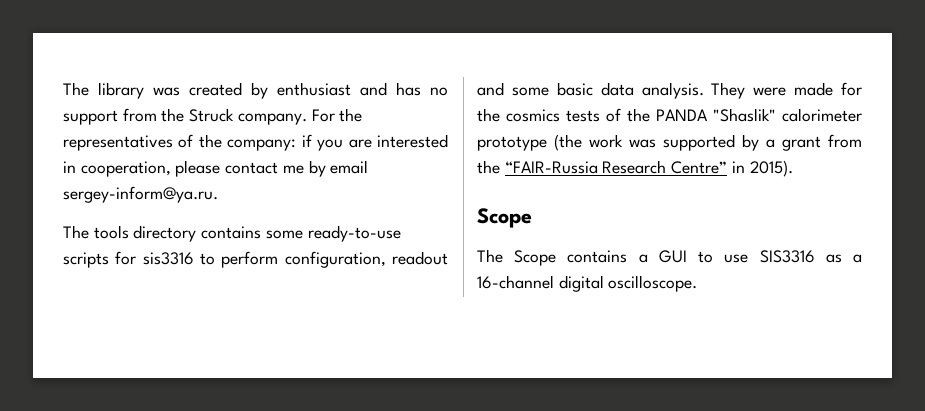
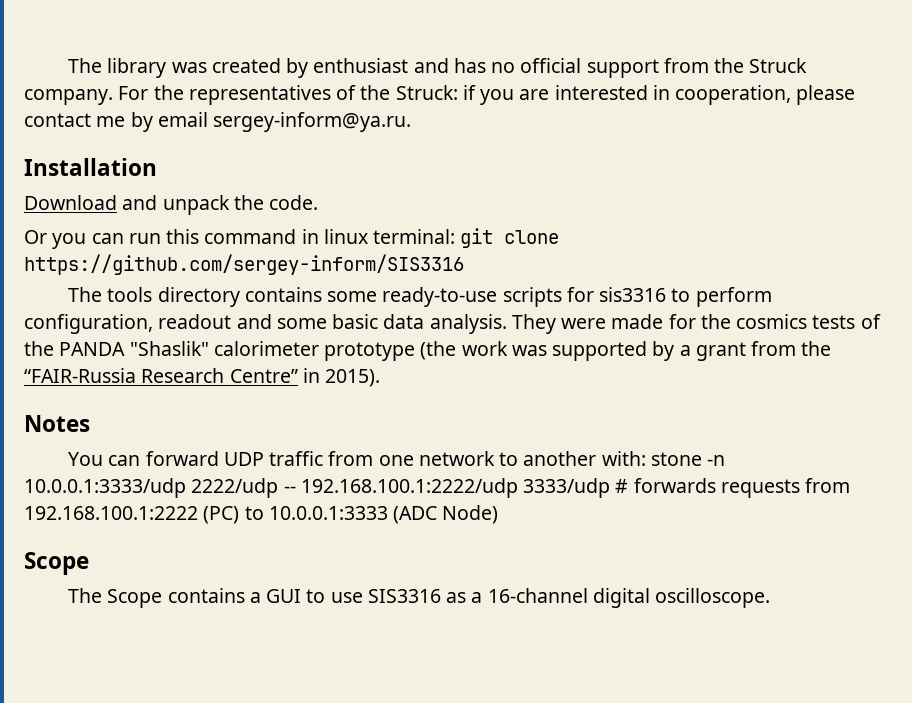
- The library was created by enthusiast and has no support from the Struck company.
+ The library was created by enthusiast and has no official support from the Struck company.
- For the representatives of the company: if you are interested in cooperation, please contact me by email sergey-inform@ya.ru.
+ For the representatives of the Struck: if you are interested in cooperation, please contact me by email sergey-inform@ya.ru.
+ Installation
+ Download and unpack the code.
+ Or you can run this command in linux terminal: git clone https://github.com/sergey-inform/SIS3316
+ Notes
+ You can forward UDP traffic from one network to another with: stone -n 10.0.0.1:3333/udp 2222/udp -- 192.168.100.1:2222/udp 3333/udp # forwards requests from 192.168.100.1:2222 (PC) to 10.0.0.1:3333 (ADC Node)

